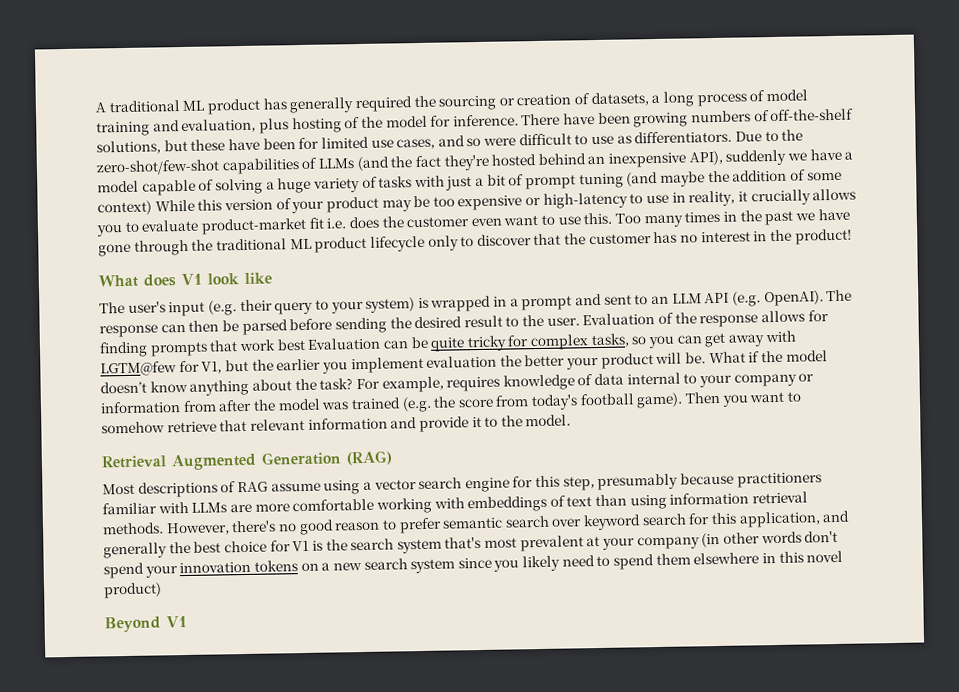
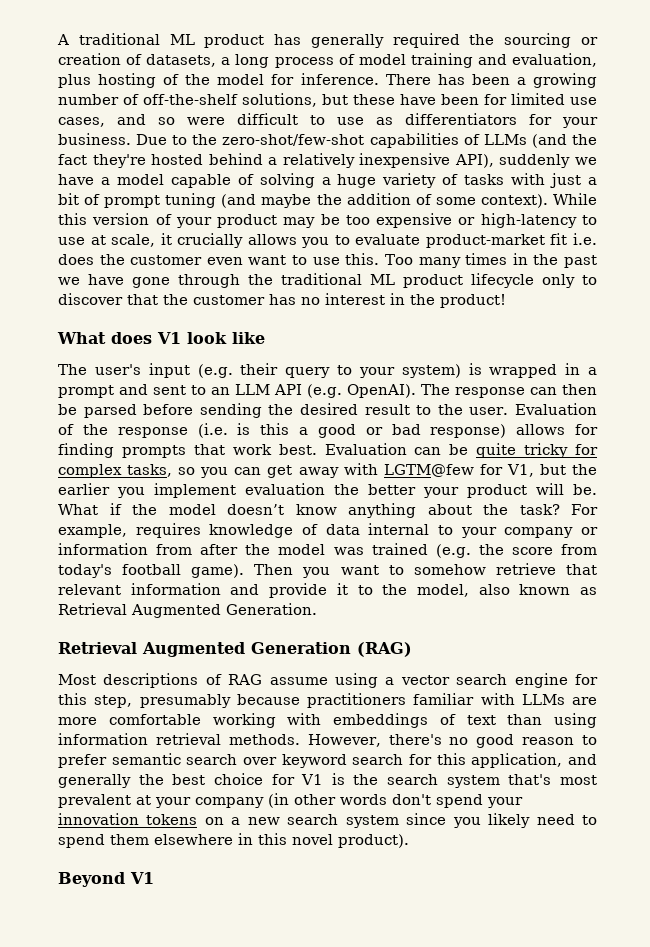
- There have been growing numbers of off-the-shelf solutions, but these have been for limited use cases, and so were difficult to use as differentiators.
+ There has been a growing number of off-the-shelf solutions, but these have been for limited use cases, and so were difficult to use as differentiators for your business.
- Due to the zero-shot/few-shot capabilities of LLMs (and the fact they're hosted behind an inexpensive API), suddenly we have a model capable of solving a huge variety of tasks with just a bit of prompt tuning (and maybe the addition of some context) While this version of your product may be too expensive or high-latency to use in reality, it crucially allows you to evaluate product-market fit i.e. does the customer even want to use this.
+ Due to the zero-shot/few-shot capabilities of LLMs (and the fact they're hosted behind a relatively inexpensive API), suddenly we have a model capable of solving a huge variety of tasks with just a bit of prompt tuning (and maybe the addition of some context). While this version of your product may be too expensive or high-latency to use at scale, it crucially allows you to evaluate product-market fit i.e. does the customer even want to use this.
- Evaluation of the response allows for finding prompts that work best Evaluation can be quite tricky for complex tasks, so you can get away with LGTM@few for V1, but the earlier you implement evaluation the better your product will be.
+ Evaluation of the response (i.e. is this a good or bad response) allows for finding prompts that work best. Evaluation can be quite tricky for complex tasks, so you can get away with LGTM@few for V1, but the earlier you implement evaluation the better your product will be.
- Then you want to somehow retrieve that relevant information and provide it to the model.
+ Then you want to somehow retrieve that relevant information and provide it to the model, also known as Retrieval Augmented Generation.
- However, there's no good reason to prefer semantic search over keyword search for this application, and generally the best choice for V1 is the search system that's most prevalent at your company (in other words don't spend your innovation tokens on a new search system since you likely need to spend them elsewhere in this novel product)
+ However, there's no good reason to prefer semantic search over keyword search for this application, and generally the best choice for V1 is the search system that's most prevalent at your company (in other words don't spend your innovation tokens on a new search system since you likely need to spend them elsewhere in this novel product).

